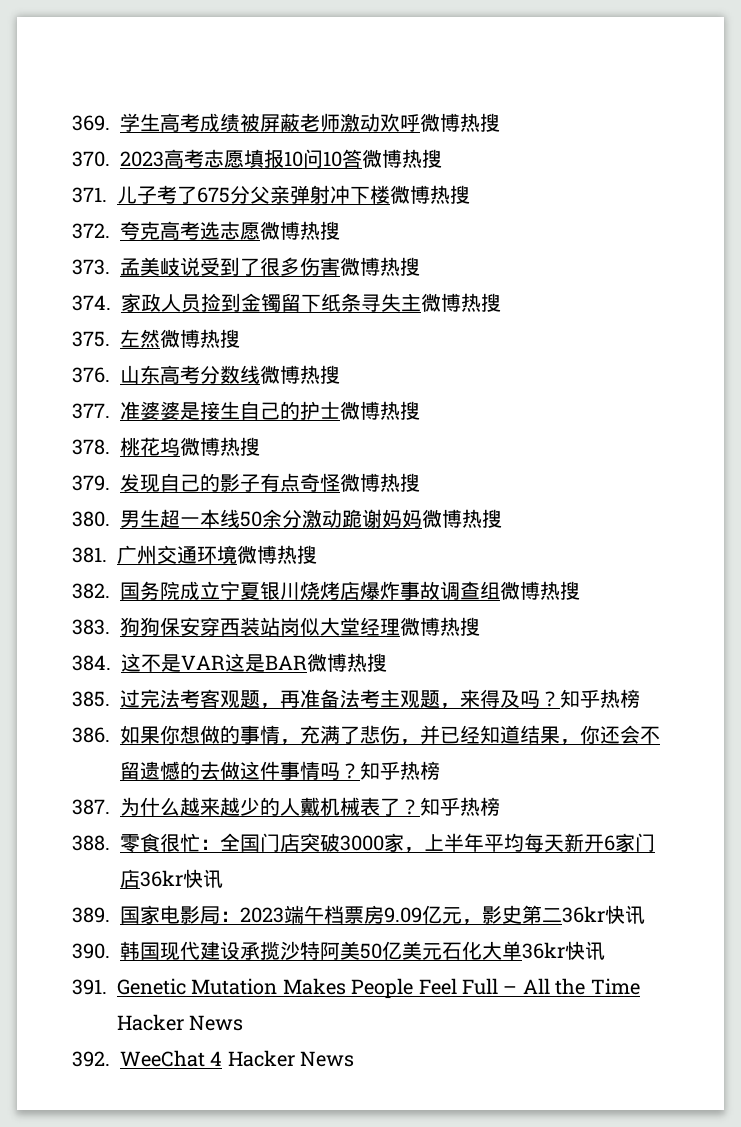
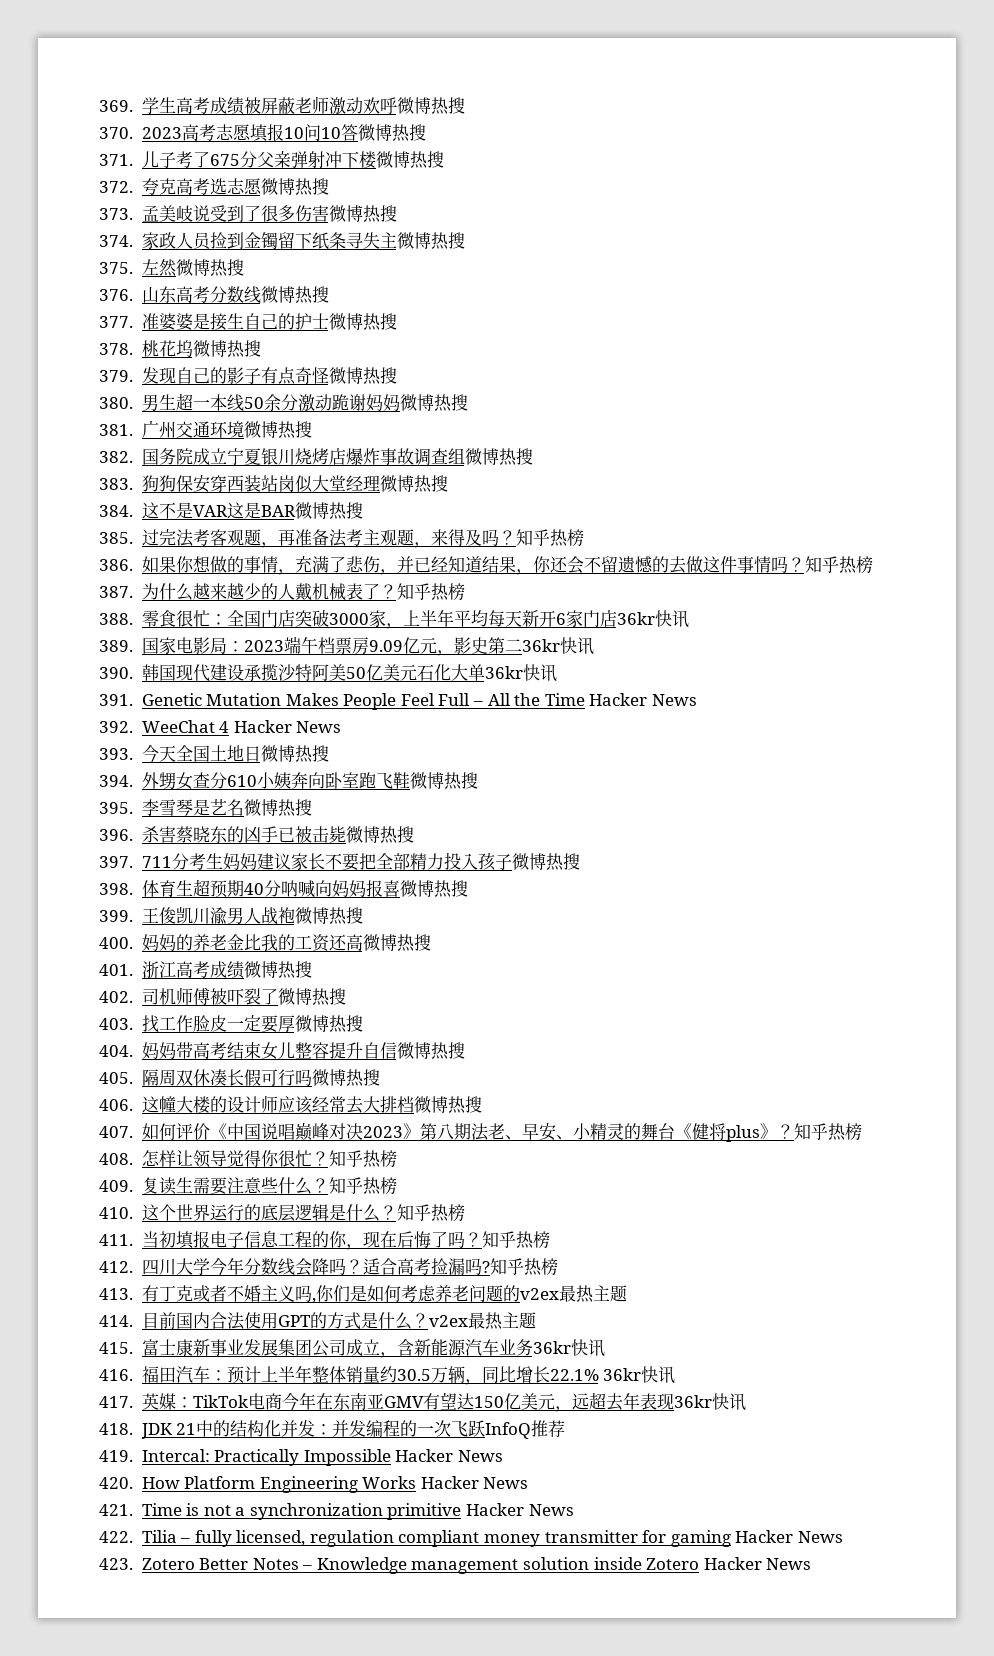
+ 393.今天全国土地日微博热搜
+ 394.外甥女查分610小姨奔向卧室跑飞鞋微博热搜
+ 395.李雪琴是艺名微博热搜
+ 396.杀害蔡晓东的凶手已被击毙微博热搜
+ 397. 711分考生妈妈建议家长不要把全部精力投入孩子微博热搜
+ 398.体育生超预期40分呐喊向妈妈报喜微博热搜
+ 399.王俊凯川渝男人战袍微博热搜
+ 400.妈妈的养老金比我的工资还高微博热搜
+ 401.浙江高考成绩微博热搜
+ 402.司机师傅被吓裂了微博热搜
+ 403.找工作脸皮一定要厚微博热搜
+ 404.妈妈带高考结束女儿整容提升自信微博热搜
+ 405.隔周双休凑长假可行吗微博热搜
+ 406.这幢大楼的设计师应该经常去大排档微博热搜
+ 407.如何评价《中国说唱巅峰对决2023》第八期法老、早安、小精灵的舞台《健将plus》？知乎热榜
+ 408.怎样让领导觉得你很忙？知乎热榜
+ 409.复读生需要注意些什么？知乎热榜
+ 410.这个世界运行的底层逻辑是什么？知乎热榜
+ 411.当初填报电子信息工程的你，现在后悔了吗？知乎热榜
+ 412.四川大学今年分数线会降吗？适合高考捡漏吗?知乎热榜
+ 413.有丁克或者不婚主义吗,你们是如何考虑养老问题的v2ex最热主题
+ 414.目前国内合法使用GPT的方式是什么？v2ex最热主题
+ 415.富士康新事业发展集团公司成立，含新能源汽车业务36kr快讯
+ 416.福田汽车：预计上半年整体销量约30.5万辆，同比增长22.1% 36kr快讯
+ 417.英媒：TikTok电商今年在东南亚GMV有望达150亿美元，远超去年表现36kr快讯
+ 418. JDK 21中的结构化并发：并发编程的一次飞跃InfoQ推荐
+ 419. Intercal: Practically Impossible Hacker News
+ 420. How Platform Engineering Works Hacker News
+ 421. Time is not a synchronization primitive Hacker News
+ 422. Tilia – fully licensed, regulation compliant money transmitter for gaming Hacker News
+ 423. Zotero Better Notes – Knowledge management solution inside Zotero Hacker News

